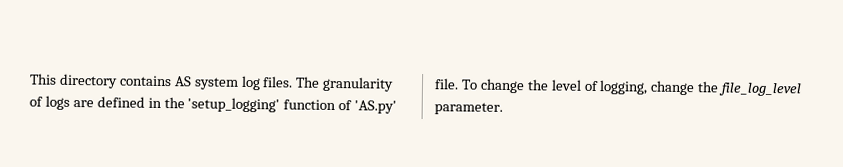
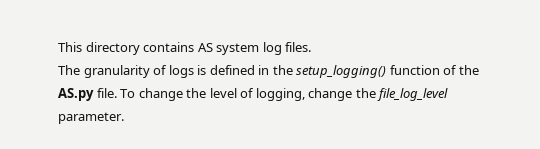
- This directory contains AS system log files. The granularity of logs are defined in the 'setup_logging' function of 'AS.py' file.
+ This directory contains AS system log files.
+ The granularity of logs is defined in the setup_logging() function of the AS.py file.

